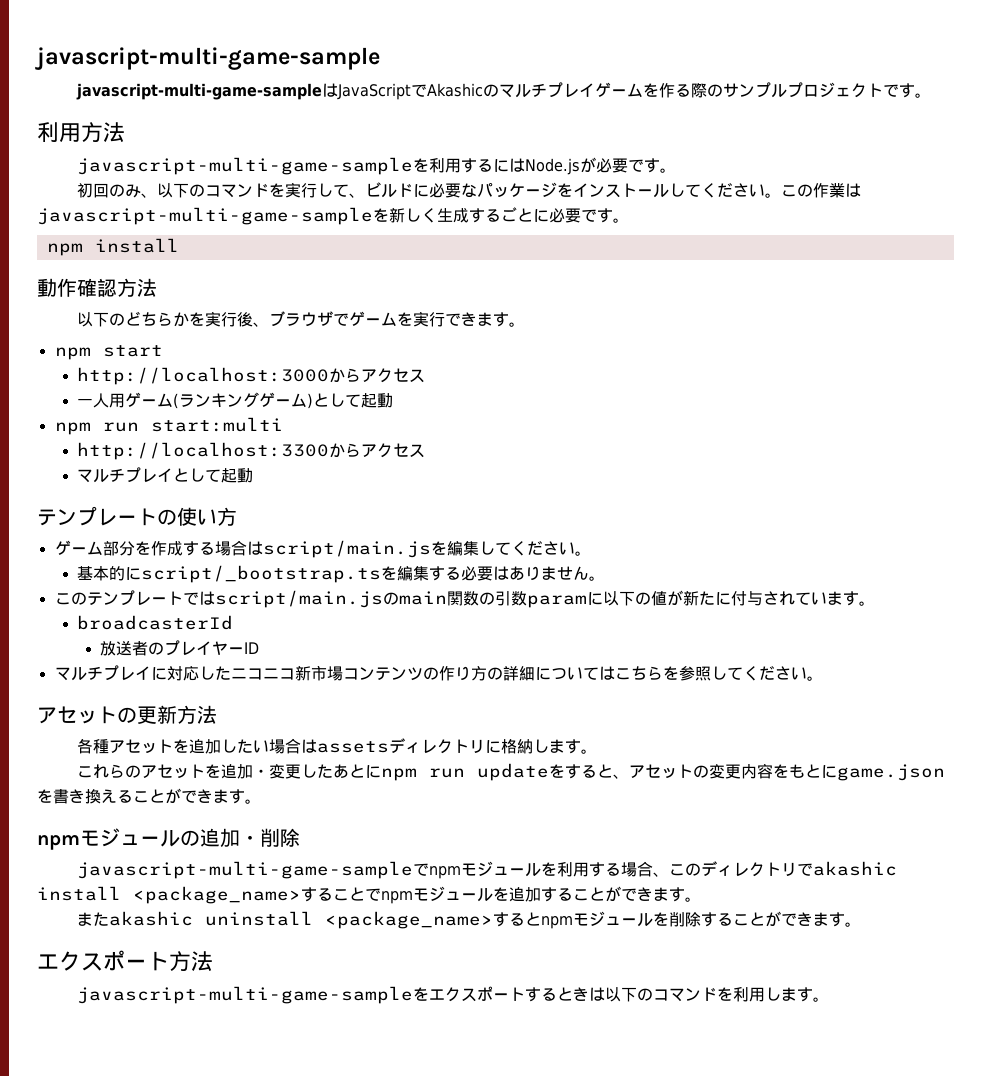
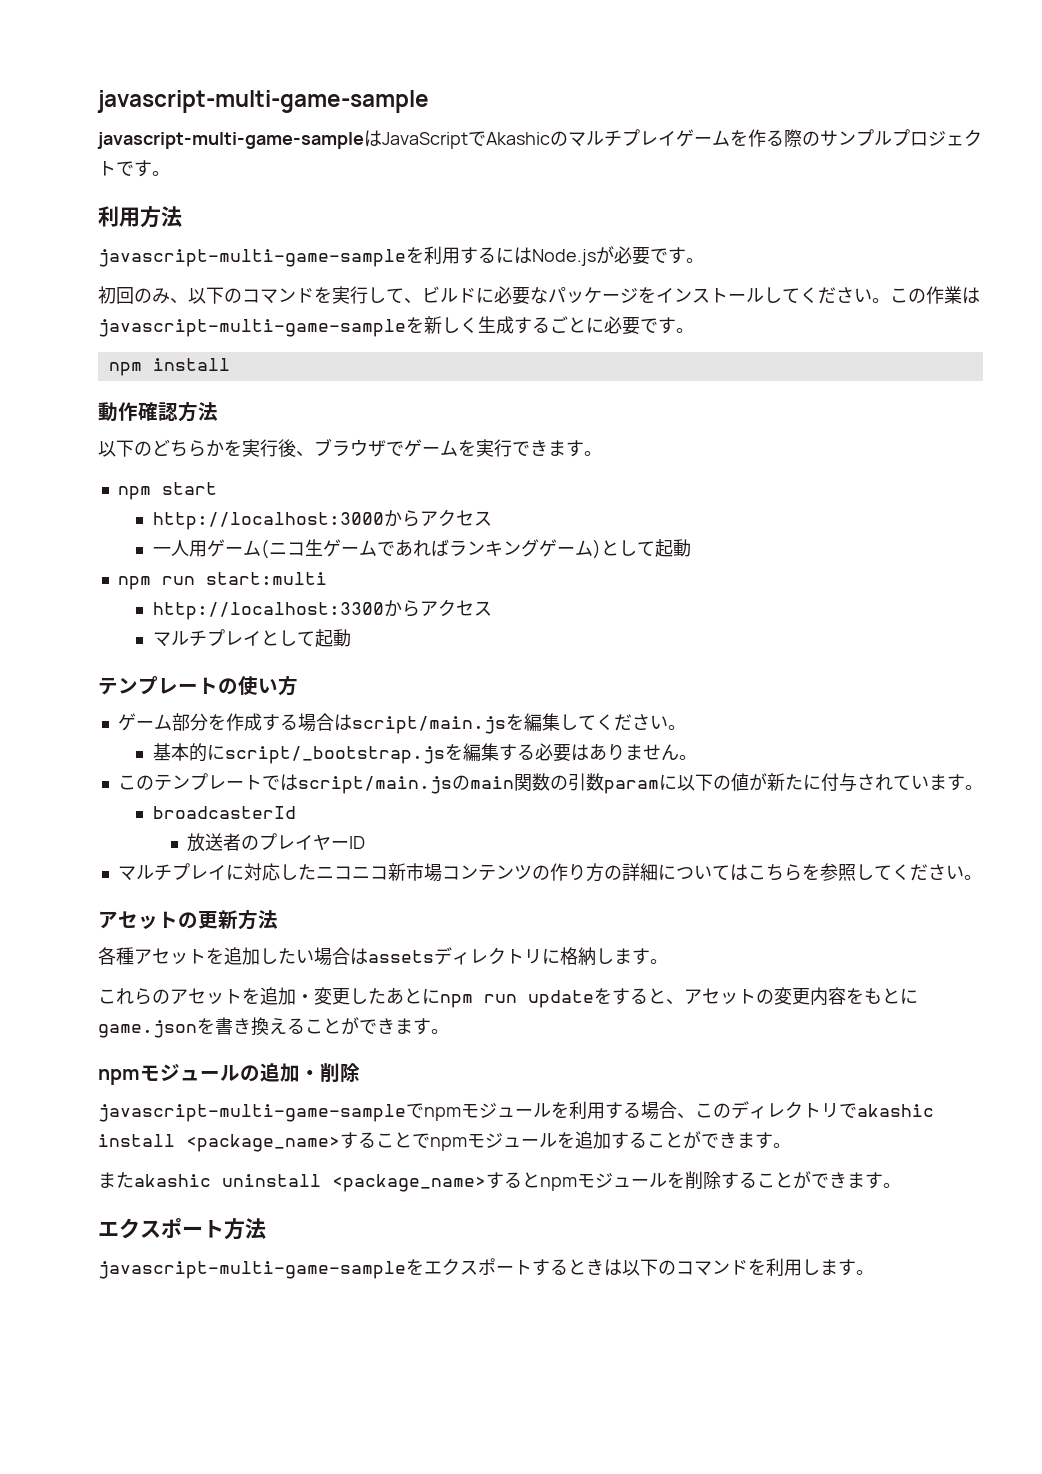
- 一人用ゲーム(ランキングゲーム)として起動
+ 一人用ゲーム(ニコ生ゲームであればランキングゲーム)として起動
- 基本的にscript/_bootstrap.tsを編集する必要はありません。
+ 基本的にscript/_bootstrap.jsを編集する必要はありません。

